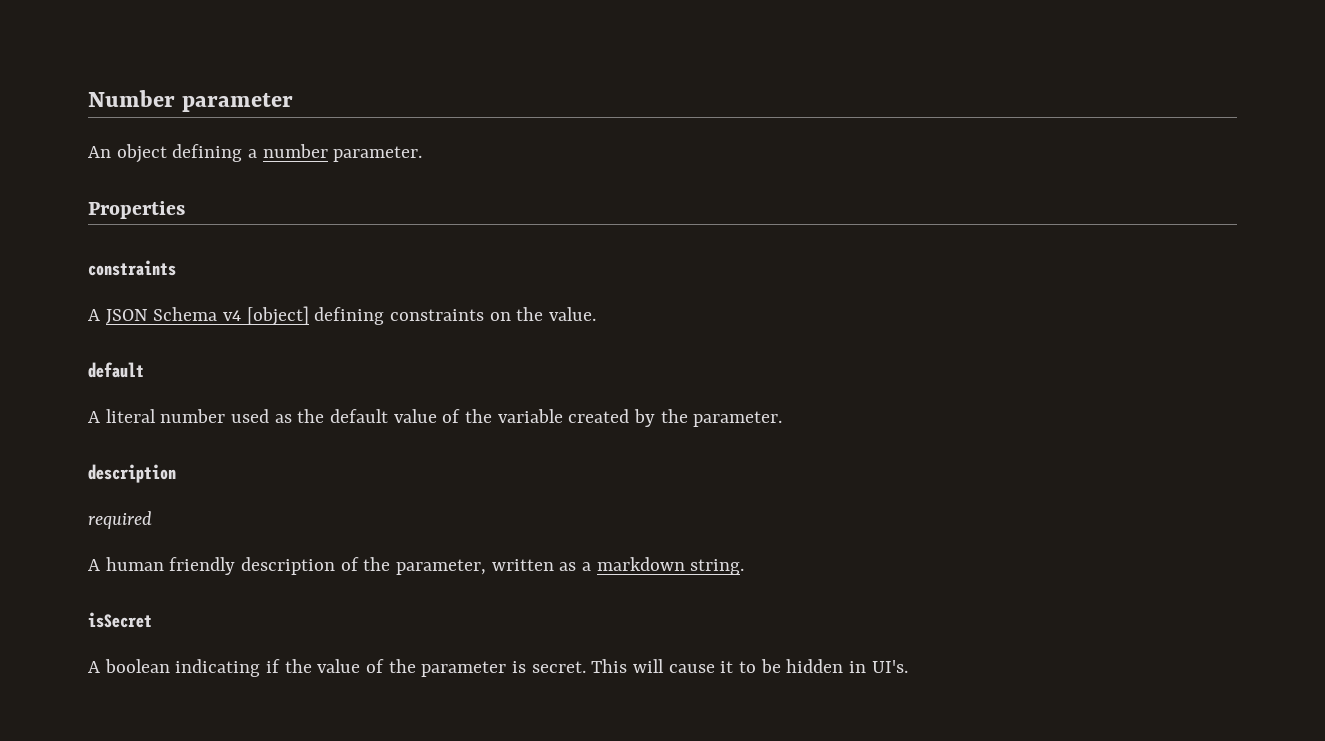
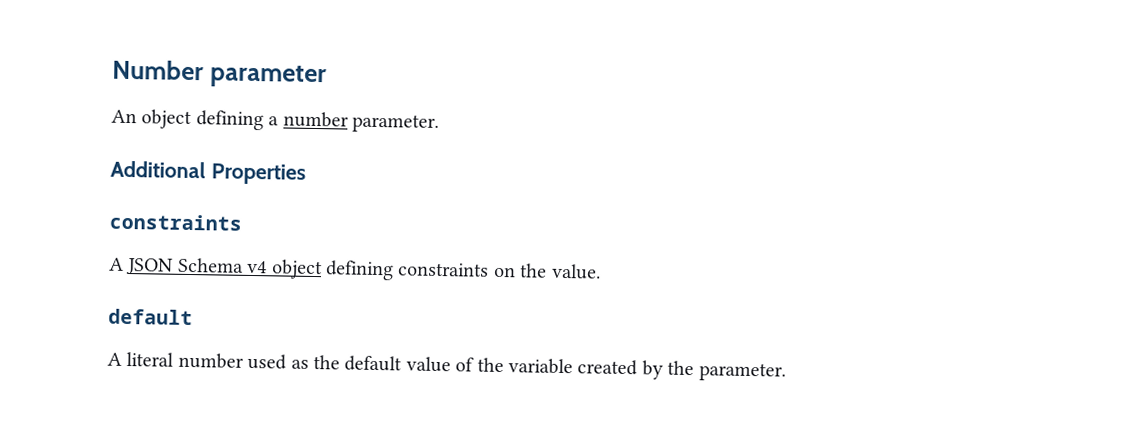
- Properties
+ Additional Properties
- A JSON Schema v4 [object] defining constraints on the value.
+ A JSON Schema v4 object defining constraints on the value.
  A literal number used as the default value of the variable created by the parameter.
- description
- required
- A human friendly description of the parameter, written as a markdown string.
- isSecret
- A boolean indicating if the value of the parameter is secret. This will cause it to be hidden in UI's.

